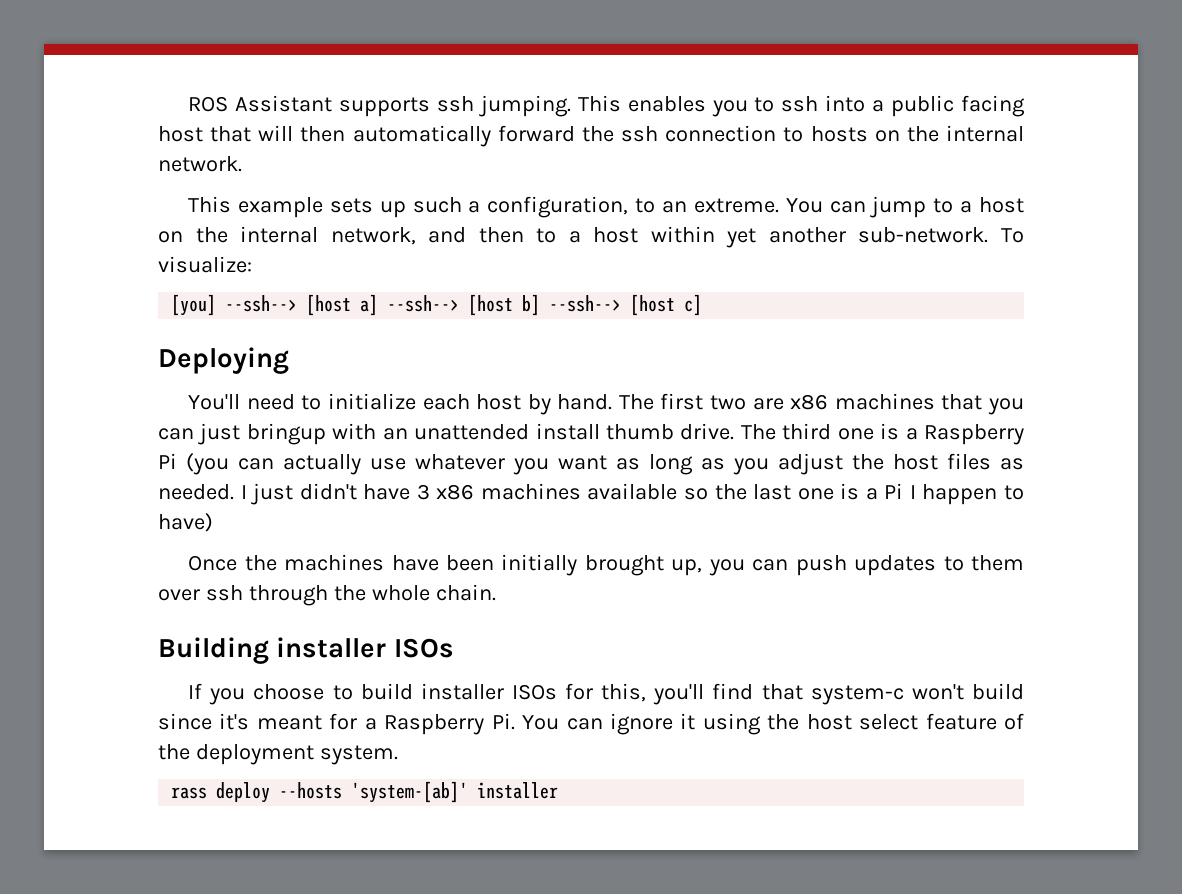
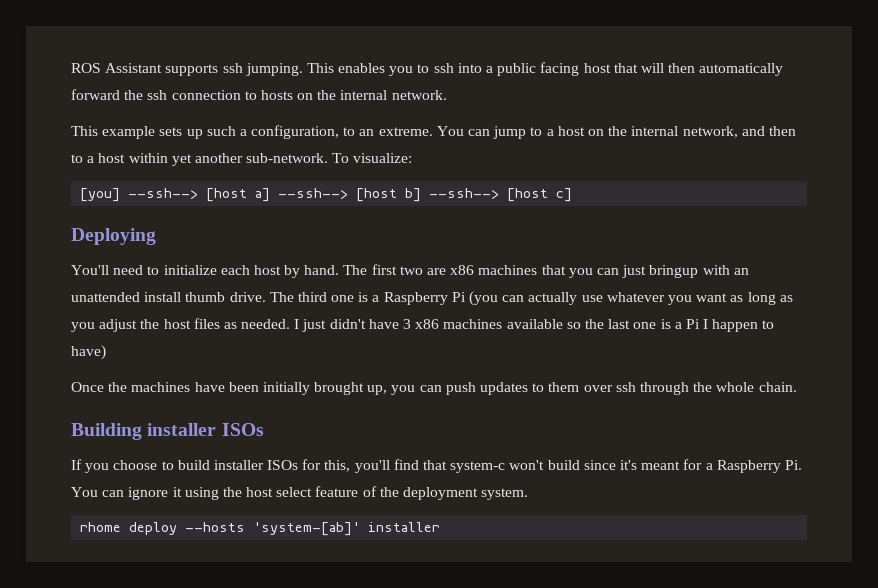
- rass deploy --hosts 'system-[ab]' installer
+ rhome deploy --hosts 'system-[ab]' installer

